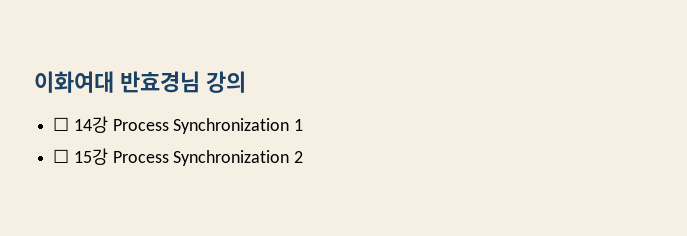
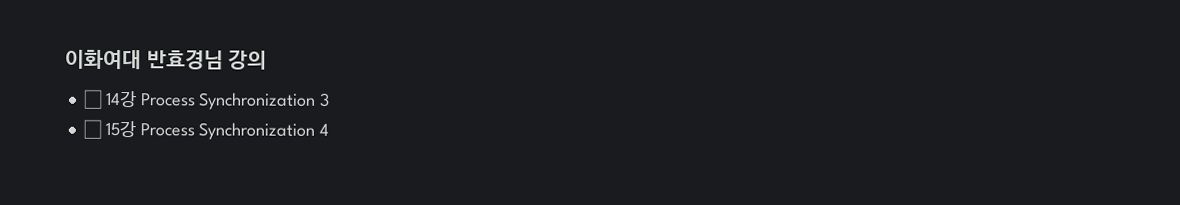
- ☐ 14강 Process Synchronization 1
+ ☐ 14강 Process Synchronization 3
- ☐ 15강 Process Synchronization 2
+ ☐ 15강 Process Synchronization 4

